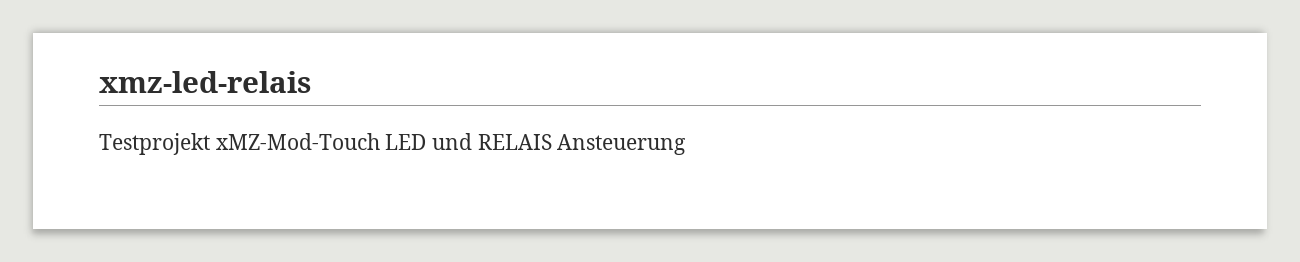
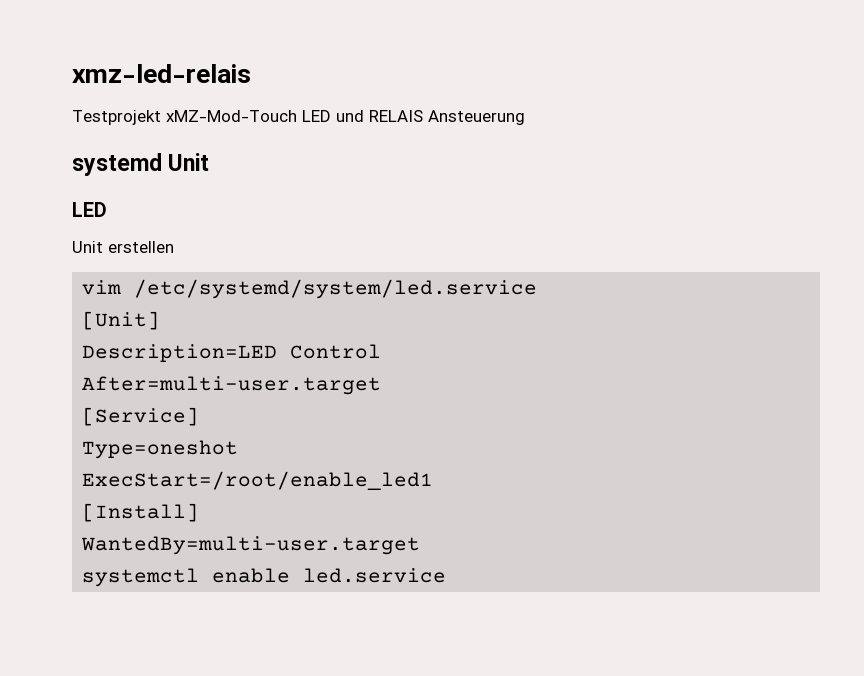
+ systemd Unit
+ LED
+ Unit erstellen
+ vim /etc/systemd/system/led.service
+ [Unit]
+ Description=LED Control
+ After=multi-user.target
+ [Service]
+ Type=oneshot
+ ExecStart=/root/enable_led1
+ [Install]
+ WantedBy=multi-user.target
+ systemctl enable led.service

